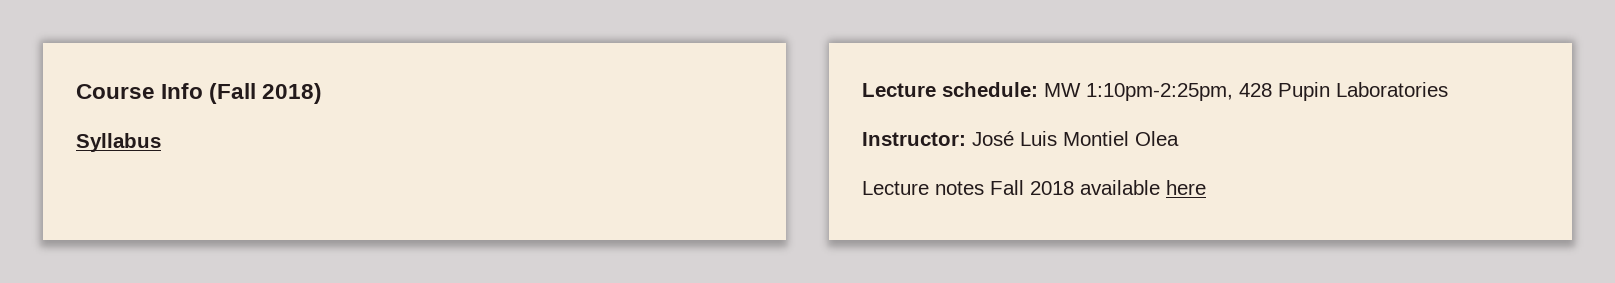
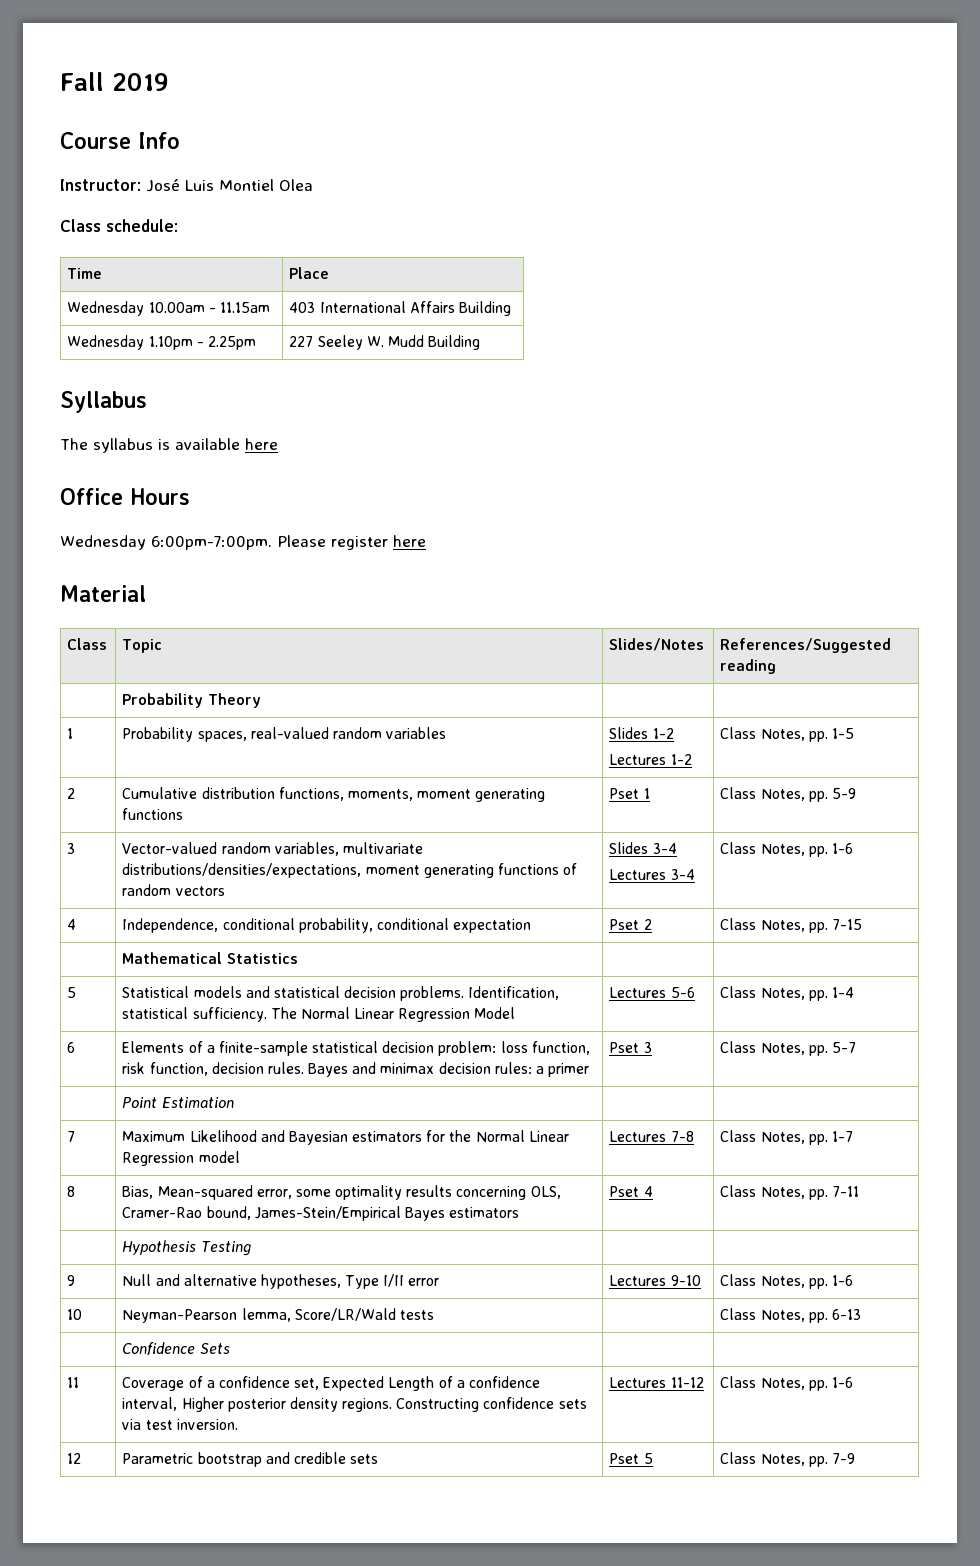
+ Fall 2019
- Course Info (Fall 2018)
- Syllabus
- Lecture schedule: MW 1:10pm-2:25pm, 428 Pupin Laboratories
+ Course Info
- Lecture notes Fall 2018 available here
+ Class schedule:
+ Time | Place
+ Wednesday 10.00am - 11.15am | 403 International Affairs Building
+ Wednesday 1.10pm - 2.25pm | 227 Seeley W. Mudd Building
+ Syllabus
+ The syllabus is available here
+ Office Hours
+ Wednesday 6:00pm-7:00pm. Please register here
+ Material
+ Class | Topic | Slides/Notes | References/Suggested reading
+ | Probability Theory | |
+ 1 | Probability spaces, real-valued random variables | Slides 1-2
+ Lectures 1-2 | Class Notes, pp. 1-5
+ 2 | Cumulative distribution functions, moments, moment generating functions | Pset 1 | Class Notes, pp. 5-9
+ 3 | Vector-valued random variables, multivariate distributions/densities/expectations, moment generating functions of random vectors | Slides 3-4
+ Lectures 3-4 | Class Notes, pp. 1-6
+ 4 | Independence, conditional probability, conditional expectation | Pset 2 | Class Notes, pp. 7-15
+ | Mathematical Statistics | |
+ 5 | Statistical models and statistical decision problems. Identification, statistical sufficiency. The Normal Linear Regression Model | Lectures 5-6 | Class Notes, pp. 1-4
+ 6 | Elements of a finite-sample statistical decision problem: loss function, risk function, decision rules. Bayes and minimax decision rules: a primer | Pset 3 | Class Notes, pp. 5-7
+ | Point Estimation | |
+ 7 | Maximum Likelihood and Bayesian estimators for the Normal Linear Regression model | Lectures 7-8 | Class Notes, pp. 1-7
+ 8 | Bias, Mean-squared error, some optimality results concerning OLS, Cramer-Rao bound, James-Stein/Empirical Bayes estimators | Pset 4 | Class Notes, pp. 7-11
+ | Hypothesis Testing | |
+ 9 | Null and alternative hypotheses, Type I/II error | Lectures 9-10 | Class Notes, pp. 1-6
+ 10 | Neyman-Pearson lemma, Score/LR/Wald tests | | Class Notes, pp. 6-13
+ | Confidence Sets | |
+ 11 | Coverage of a confidence set, Expected Length of a confidence interval, Higher posterior density regions. Constructing confidence sets via test inversion. | Lectures 11-12 | Class Notes, pp. 1-6
+ 12 | Parametric bootstrap and credible sets | Pset 5 | Class Notes, pp. 7-9

